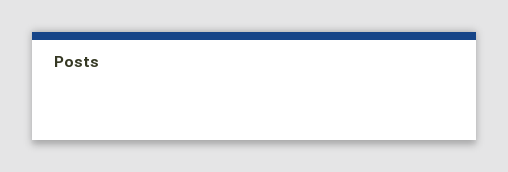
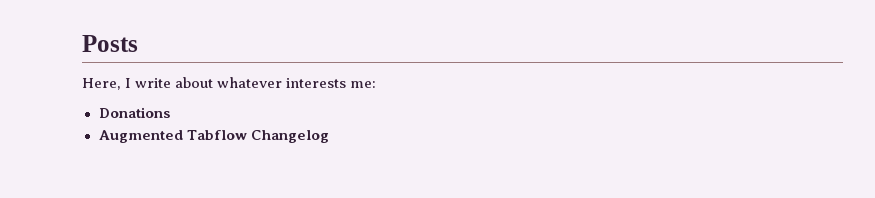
+ Here, I write about whatever interests me:
+ Donations
+ Augmented Tabflow Changelog

